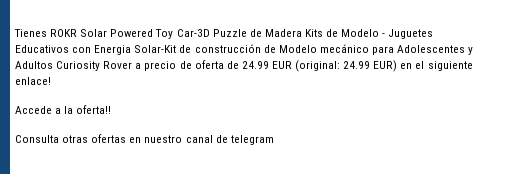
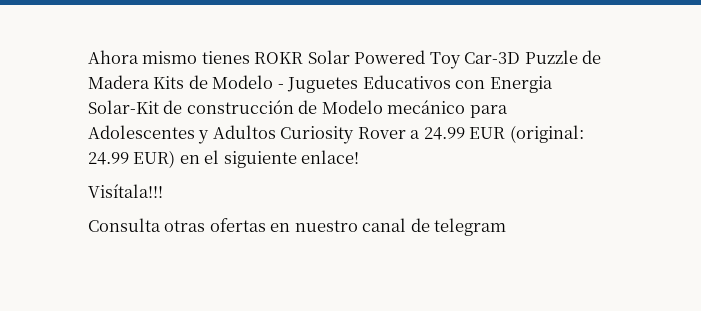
- Tienes ROKR Solar Powered Toy Car-3D Puzzle de Madera Kits de Modelo - Juguetes Educativos con Energia Solar-Kit de construcción de Modelo mecánico para Adolescentes y Adultos Curiosity Rover a precio de oferta de 24.99 EUR (original: 24.99 EUR) en el siguiente enlace!
+ Ahora mismo tienes ROKR Solar Powered Toy Car-3D Puzzle de Madera Kits de Modelo - Juguetes Educativos con Energia Solar-Kit de construcción de Modelo mecánico para Adolescentes y Adultos Curiosity Rover a 24.99 EUR (original: 24.99 EUR) en el siguiente enlace!
- Accede a la oferta!!
+ Visítala!!!

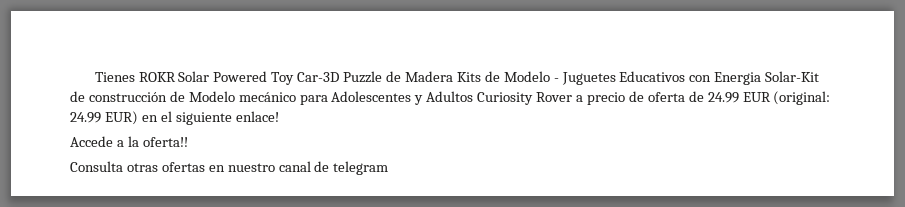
- Ahora mismo tienes ROKR Solar Powered Toy Car-3D Puzzle de Madera Kits de Modelo - Juguetes Educativos con Energia Solar-Kit de construcción de Modelo mecánico para Adolescentes y Adultos Curiosity Rover a 24.99 EUR (original: 24.99 EUR) en el siguiente enlace!
+ Tienes ROKR Solar Powered Toy Car-3D Puzzle de Madera Kits de Modelo - Juguetes Educativos con Energia Solar-Kit de construcción de Modelo mecánico para Adolescentes y Adultos Curiosity Rover a precio de oferta de 24.99 EUR (original: 24.99 EUR) en el siguiente enlace!
- Visítala!!!
+ Accede a la oferta!!

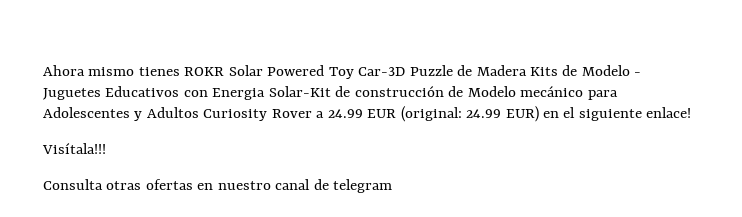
- Tienes ROKR Solar Powered Toy Car-3D Puzzle de Madera Kits de Modelo - Juguetes Educativos con Energia Solar-Kit de construcción de Modelo mecánico para Adolescentes y Adultos Curiosity Rover a precio de oferta de 24.99 EUR (original: 24.99 EUR) en el siguiente enlace!
+ Ahora mismo tienes ROKR Solar Powered Toy Car-3D Puzzle de Madera Kits de Modelo - Juguetes Educativos con Energia Solar-Kit de construcción de Modelo mecánico para Adolescentes y Adultos Curiosity Rover a 24.99 EUR (original: 24.99 EUR) en el siguiente enlace!
- Accede a la oferta!!
+ Visítala!!!

